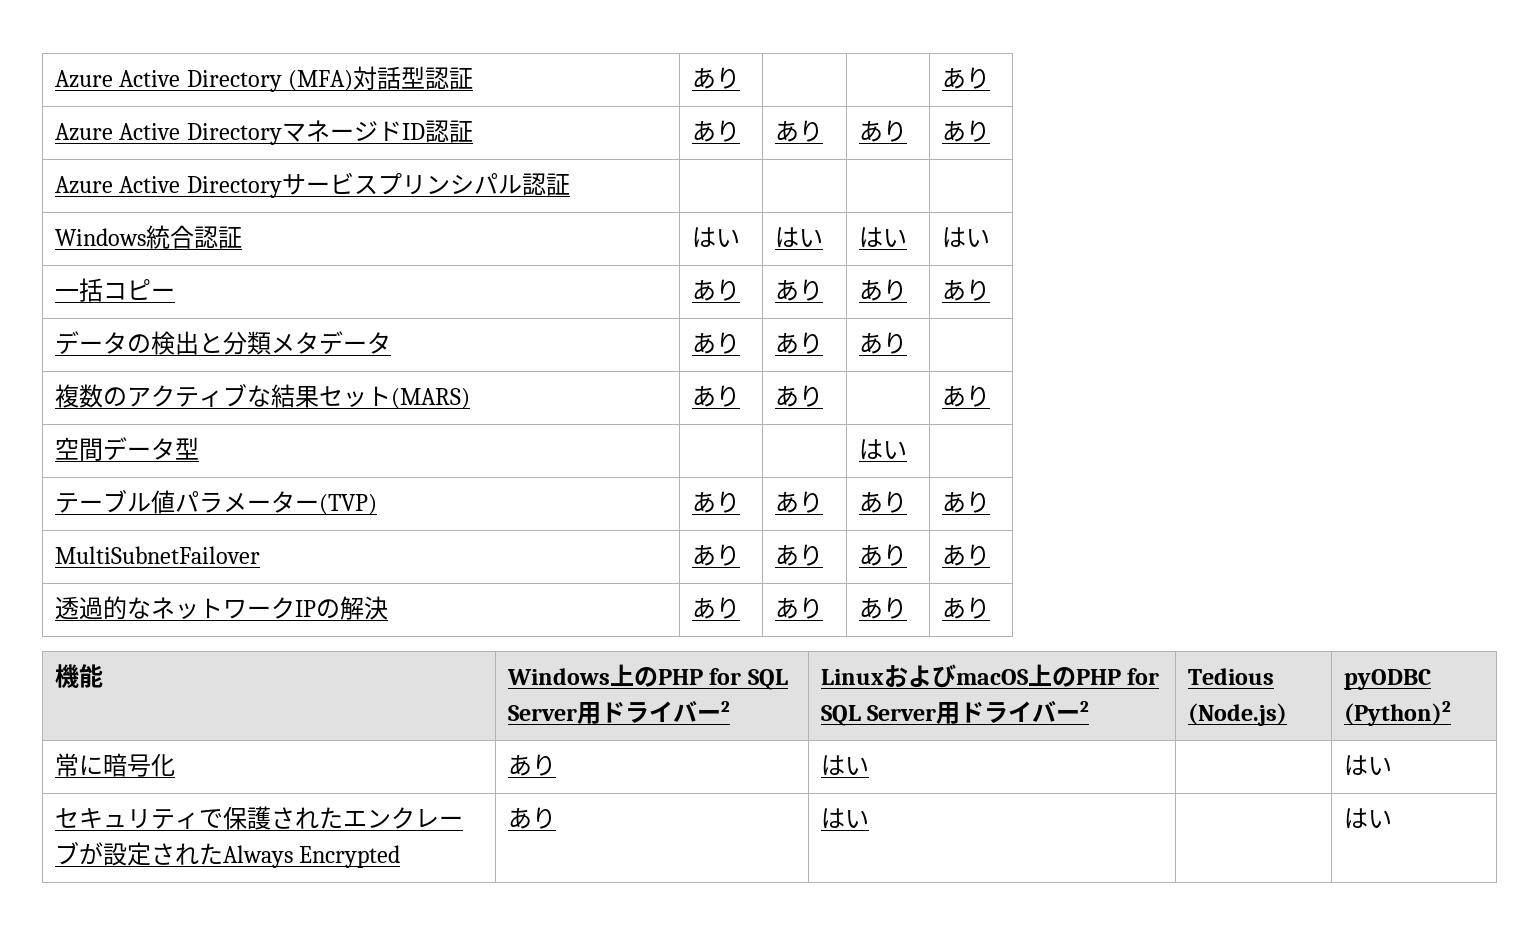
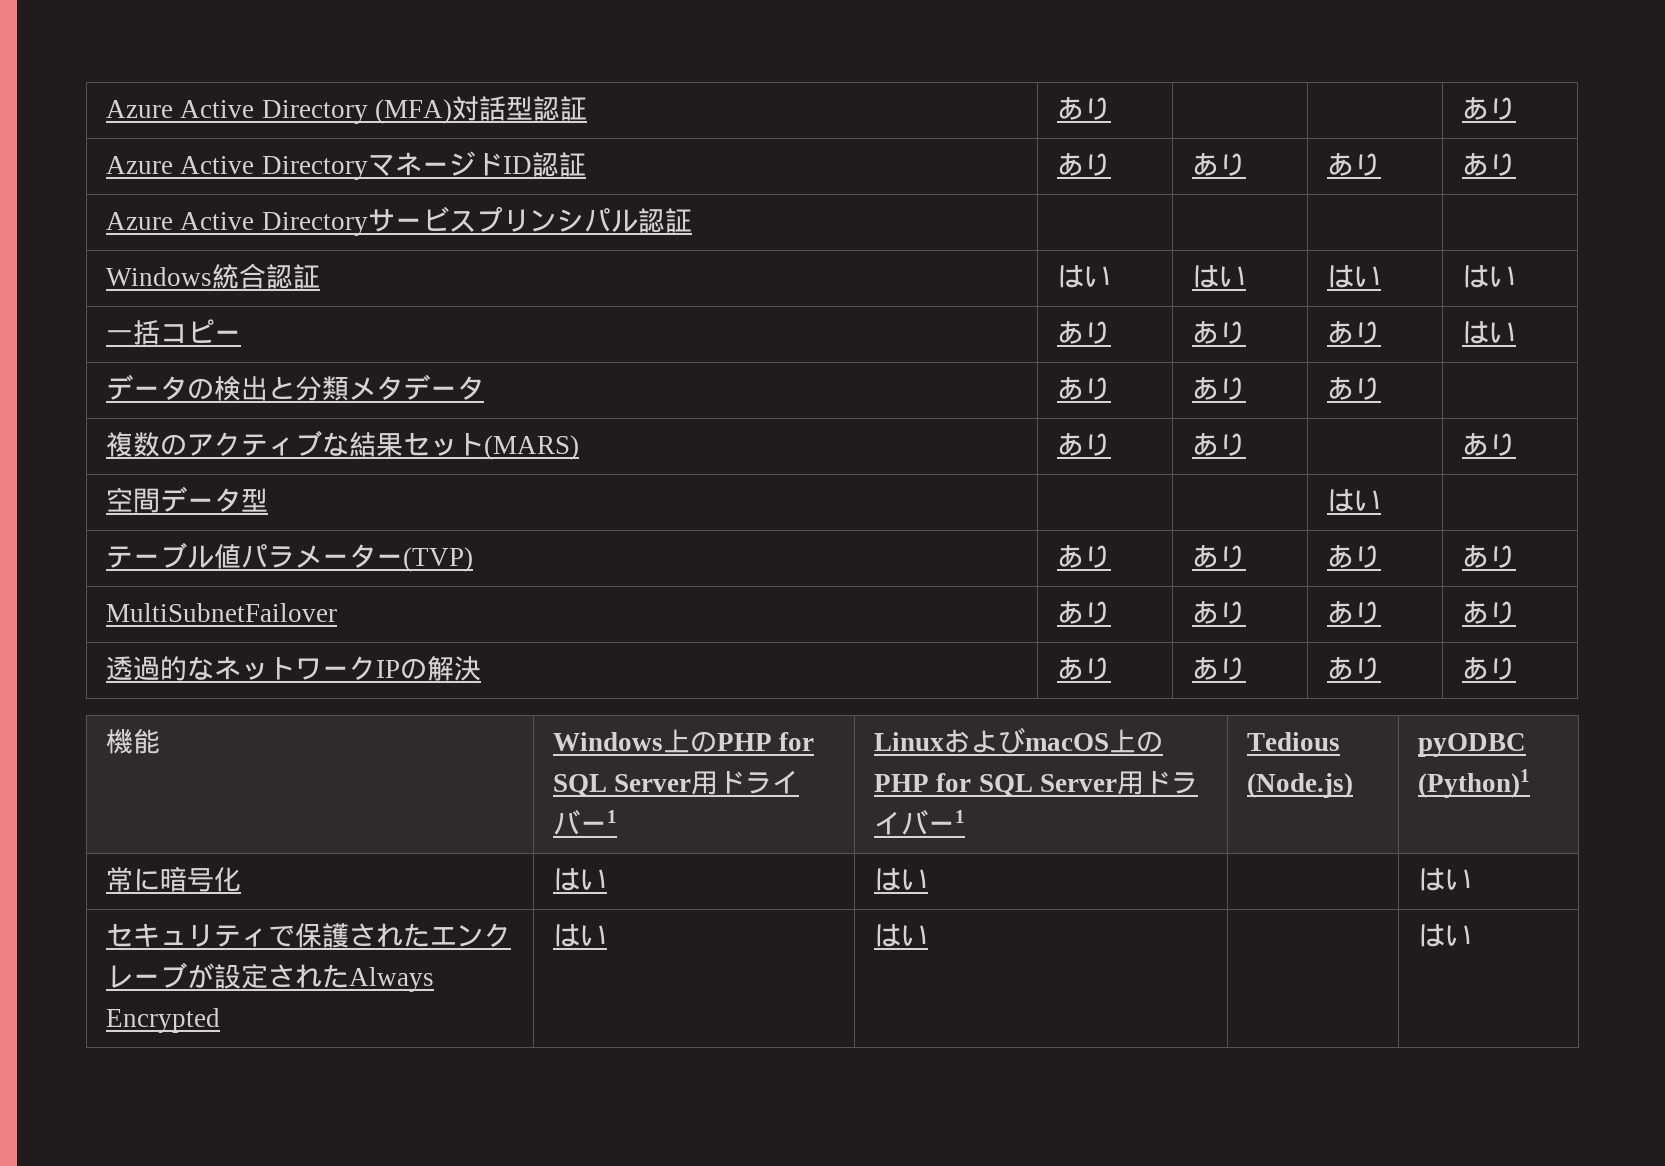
- 一括コピー | あり | あり | あり | あり
+ 一括コピー | あり | あり | あり | はい
- 機能 | Windows上のPHP for SQL Server用ドライバー2 | LinuxおよびmacOS上のPHP for SQL Server用ドライバー2 | Tedious (Node.js) | pyODBC (Python)2
+ 機能 | Windows上のPHP for SQL Server用ドライバー1 | LinuxおよびmacOS上のPHP for SQL Server用ドライバー1 | Tedious (Node.js) | pyODBC (Python)1
- 常に暗号化 | あり | はい | | はい
+ 常に暗号化 | はい | はい | | はい
- セキュリティで保護されたエンクレーブが設定されたAlways Encrypted | あり | はい | | はい
+ セキュリティで保護されたエンクレーブが設定されたAlways Encrypted | はい | はい | | はい

